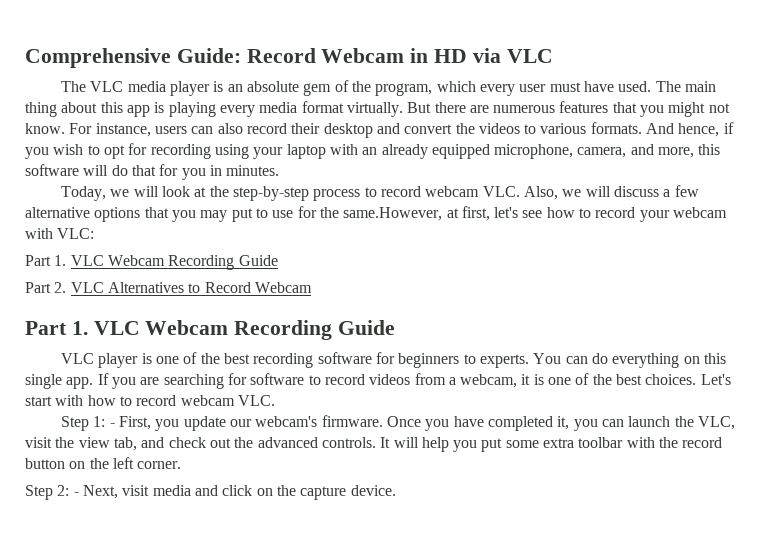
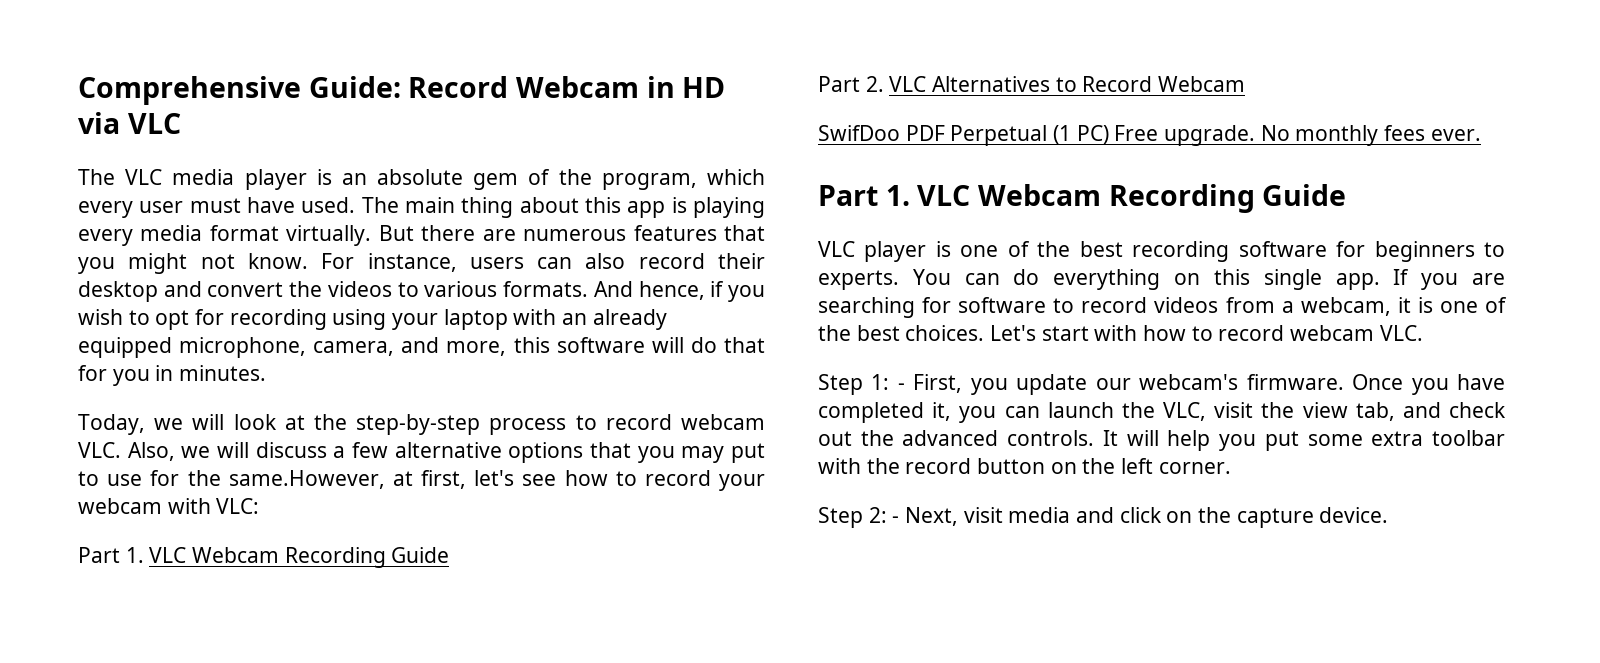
+ SwifDoo PDF Perpetual (1 PC) Free upgrade. No monthly fees ever.

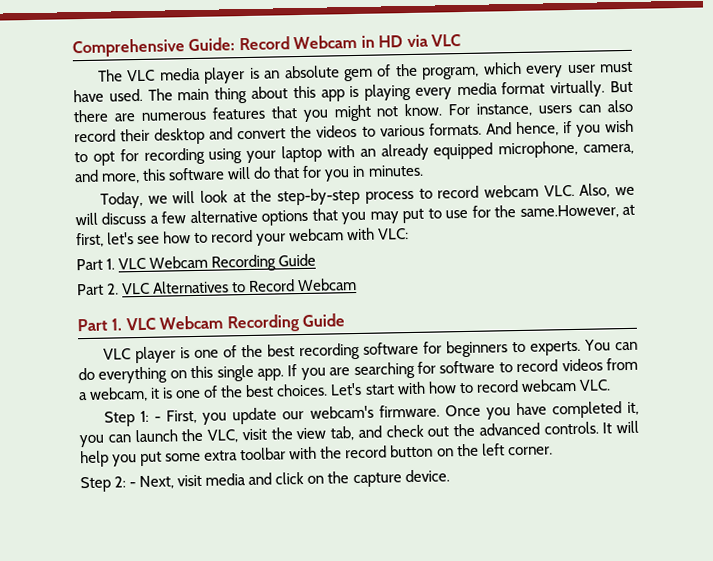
- SwifDoo PDF Perpetual (1 PC) Free upgrade. No monthly fees ever.

